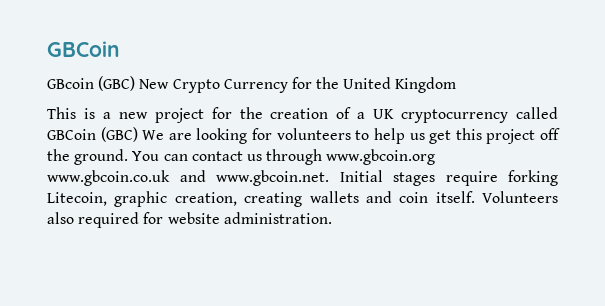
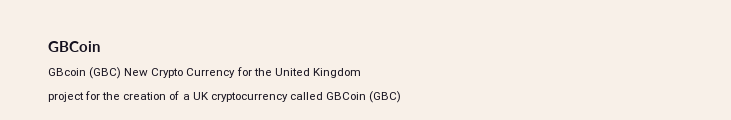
- This is a new project for the creation of a UK cryptocurrency called GBCoin (GBC) We are looking for volunteers to help us get this project off the ground. You can contact us through www.gbcoin.org www.gbcoin.co.uk and www.gbcoin.net. Initial stages require forking Litecoin, graphic creation, creating wallets and coin itself. Volunteers also required for website administration.
+ project for the creation of a UK cryptocurrency called GBCoin (GBC)

